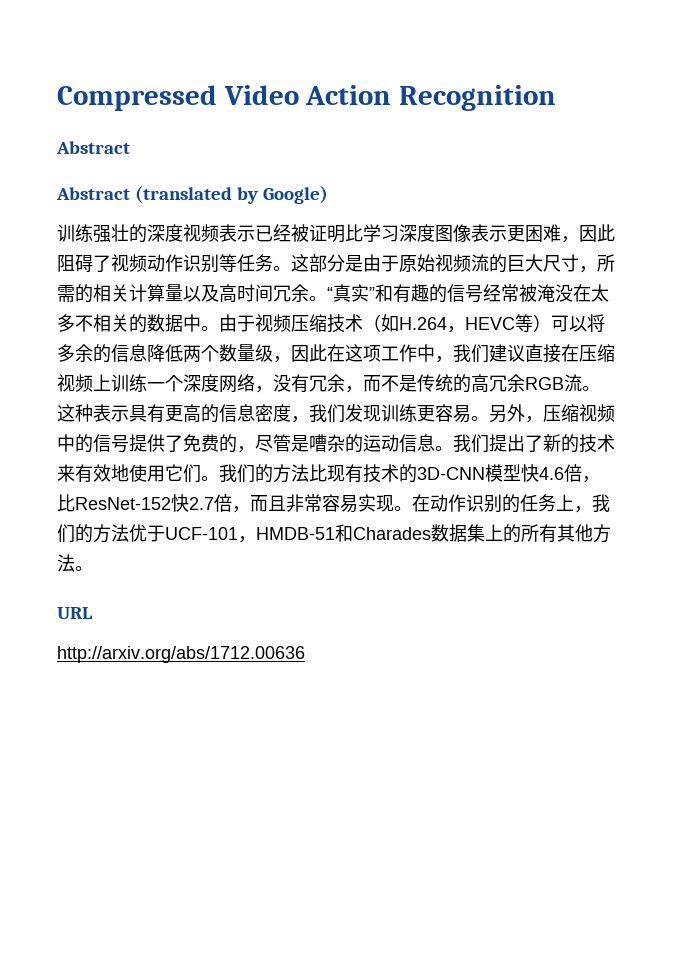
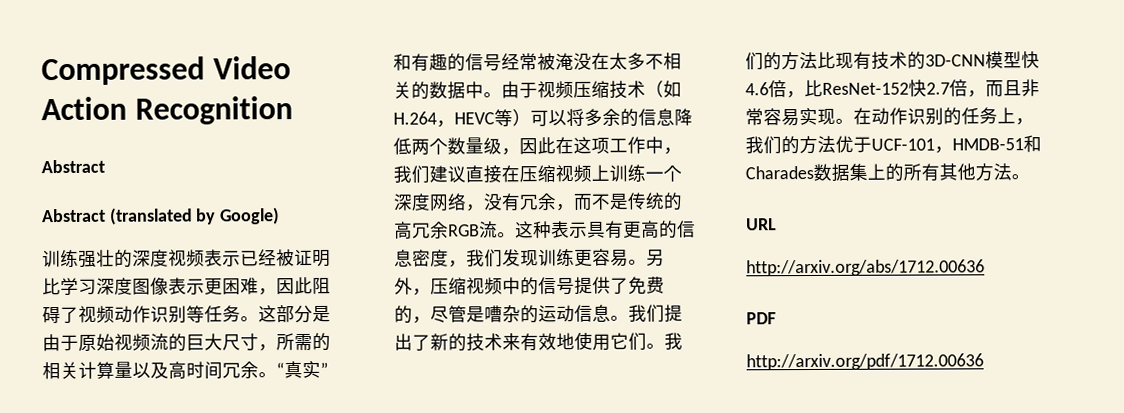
+ PDF
+ http://arxiv.org/pdf/1712.00636

